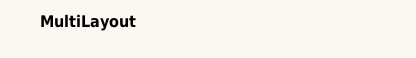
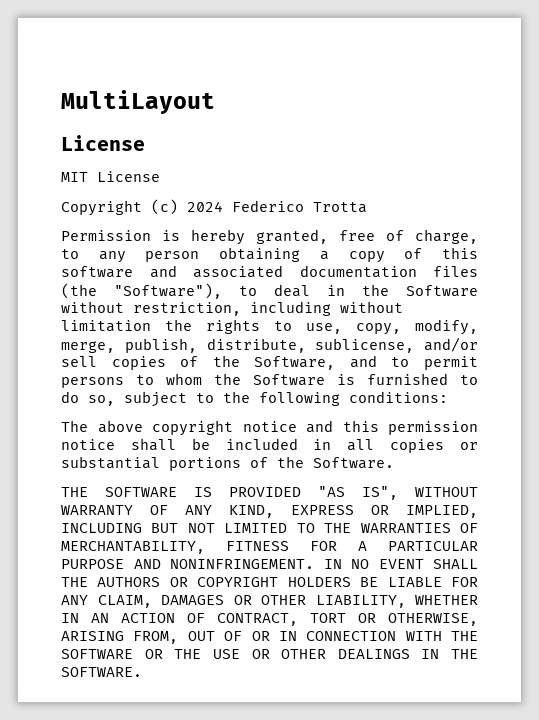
  MultiLayout
+ License
+ MIT License
+ Copyright (c) 2024 Federico Trotta
+ Permission is hereby granted, free of charge, to any person obtaining a copy of this software and associated documentation files (the "Software"), to deal in the Software without restriction, including without limitation the rights to use, copy, modify, merge, publish, distribute, sublicense, and/or sell copies of the Software, and to permit persons to whom the Software is furnished to do so, subject to the following conditions:
+ The above copyright notice and this permission notice shall be included in all copies or substantial portions of the Software.
+ THE SOFTWARE IS PROVIDED "AS IS", WITHOUT WARRANTY OF ANY KIND, EXPRESS OR IMPLIED, INCLUDING BUT NOT LIMITED TO THE WARRANTIES OF MERCHANTABILITY, FITNESS FOR A PARTICULAR PURPOSE AND NONINFRINGEMENT. IN NO EVENT SHALL THE AUTHORS OR COPYRIGHT HOLDERS BE LIABLE FOR ANY CLAIM, DAMAGES OR OTHER LIABILITY, WHETHER IN AN ACTION OF CONTRACT, TORT OR OTHERWISE, ARISING FROM, OUT OF OR IN CONNECTION WITH THE SOFTWARE OR THE USE OR OTHER DEALINGS IN THE SOFTWARE.

